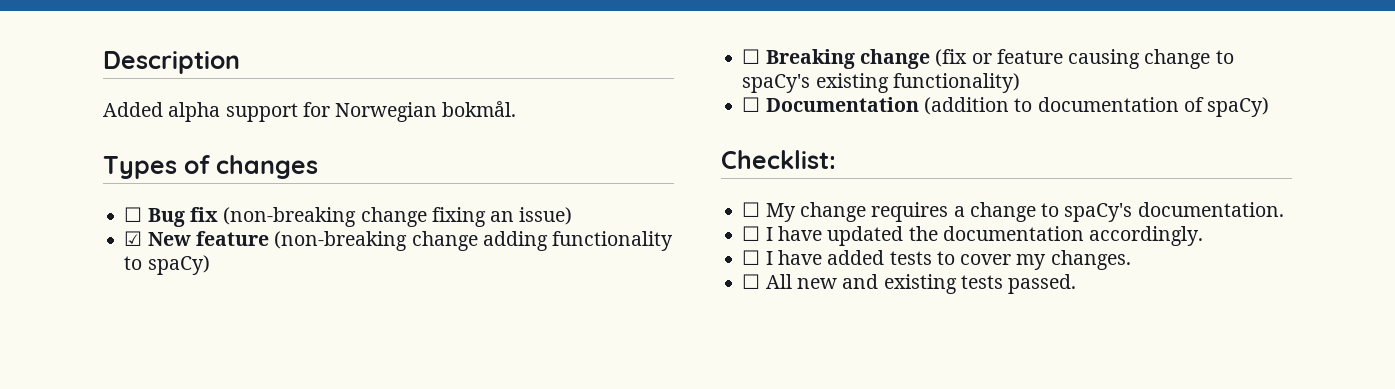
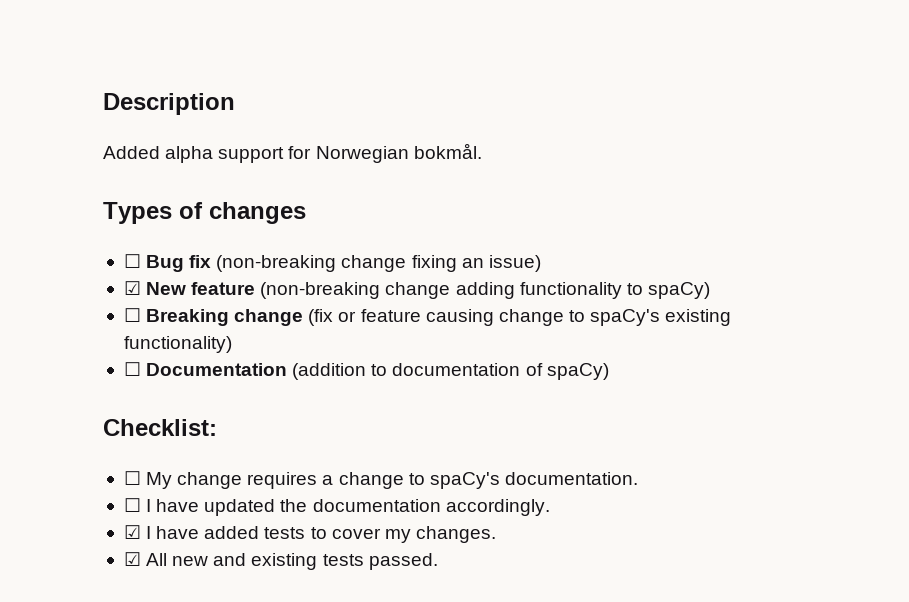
- ☐ I have added tests to cover my changes.
+ ☑ I have added tests to cover my changes.
- ☐ All new and existing tests passed.
+ ☑ All new and existing tests passed.

